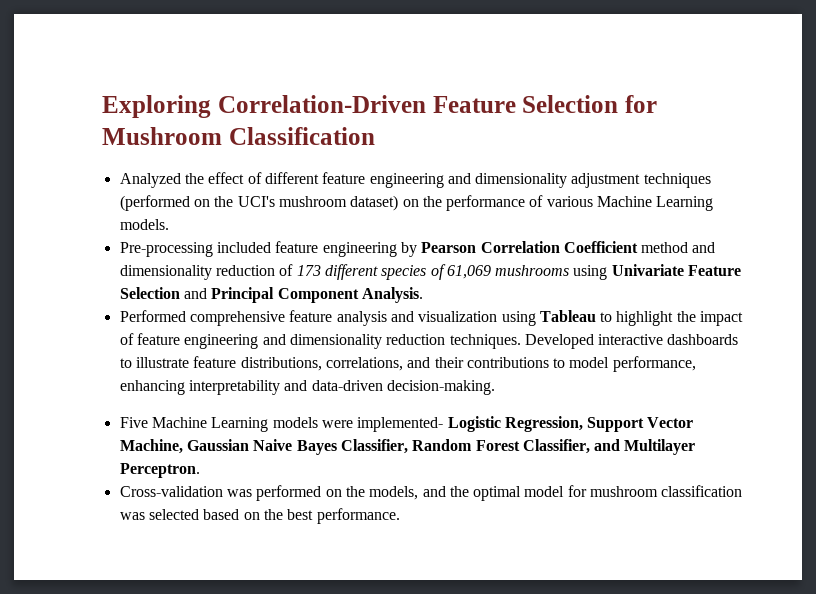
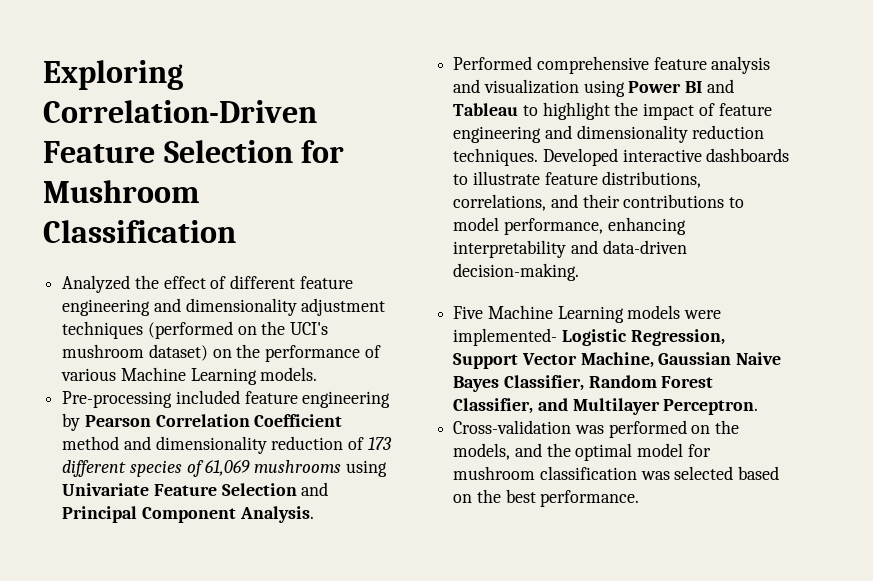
- Performed comprehensive feature analysis and visualization using Tableau to highlight the impact of feature engineering and dimensionality reduction techniques.
+ Performed comprehensive feature analysis and visualization using Power BI and Tableau to highlight the impact of feature engineering and dimensionality reduction techniques.

